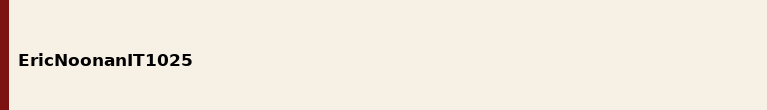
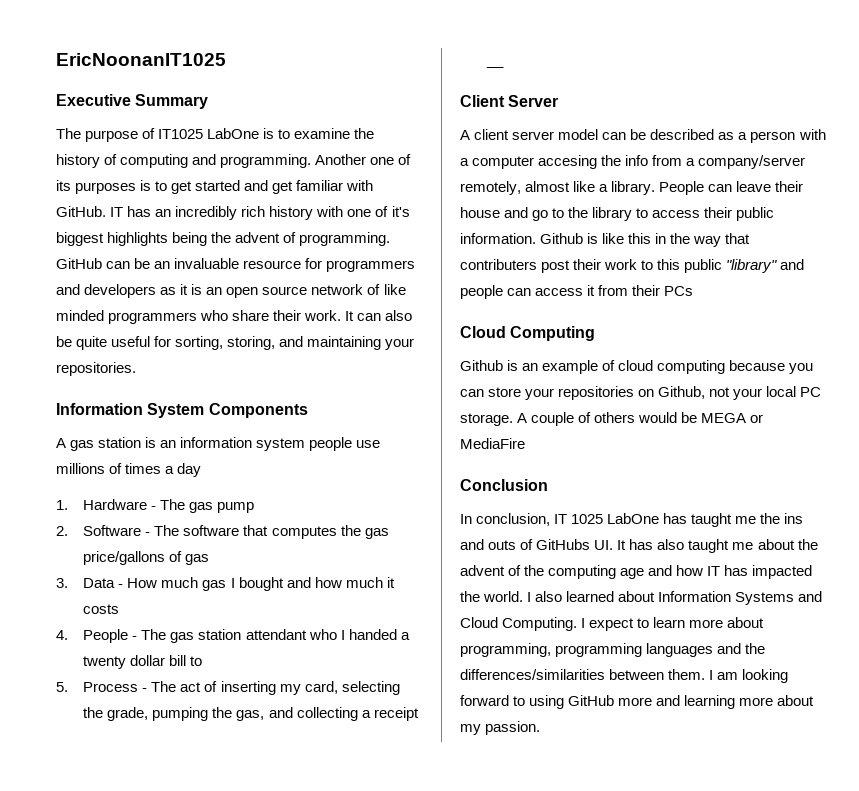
+ Executive Summary
+ The purpose of IT1025 LabOne is to examine the history of computing and programming. Another one of its purposes is to get started and get familiar with GitHub. IT has an incredibly rich history with one of it's biggest highlights being the advent of programming. GitHub can be an invaluable resource for programmers and developers as it is an open source network of like minded programmers who share their work. It can also be quite useful for sorting, storing, and maintaining your repositories.
+ Information System Components
+ A gas station is an information system people use millions of times a day
+ 1. Hardware - The gas pump
+ 2. Software - The software that computes the gas price/gallons of gas
+ 3. Data - How much gas I bought and how much it costs
+ 4. People - The gas station attendant who I handed a twenty dollar bill to
+ 5. Process - The act of inserting my card, selecting the grade, pumping the gas, and collecting a receipt __
+ Client Server
+ A client server model can be described as a person with a computer accesing the info from a company/server remotely, almost like a library. People can leave their house and go to the library to access their public information. Github is like this in the way that contributers post their work to this public "library" and people can access it from their PCs
+ Cloud Computing
+ Github is an example of cloud computing because you can store your repositories on Github, not your local PC storage. A couple of others would be MEGA or MediaFire
+ Conclusion
+ In conclusion, IT 1025 LabOne has taught me the ins and outs of GitHubs UI. It has also taught me about the advent of the computing age and how IT has impacted the world. I also learned about Information Systems and Cloud Computing. I expect to learn more about programming, programming languages and the differences/similarities between them. I am looking forward to using GitHub more and learning more about my passion.

